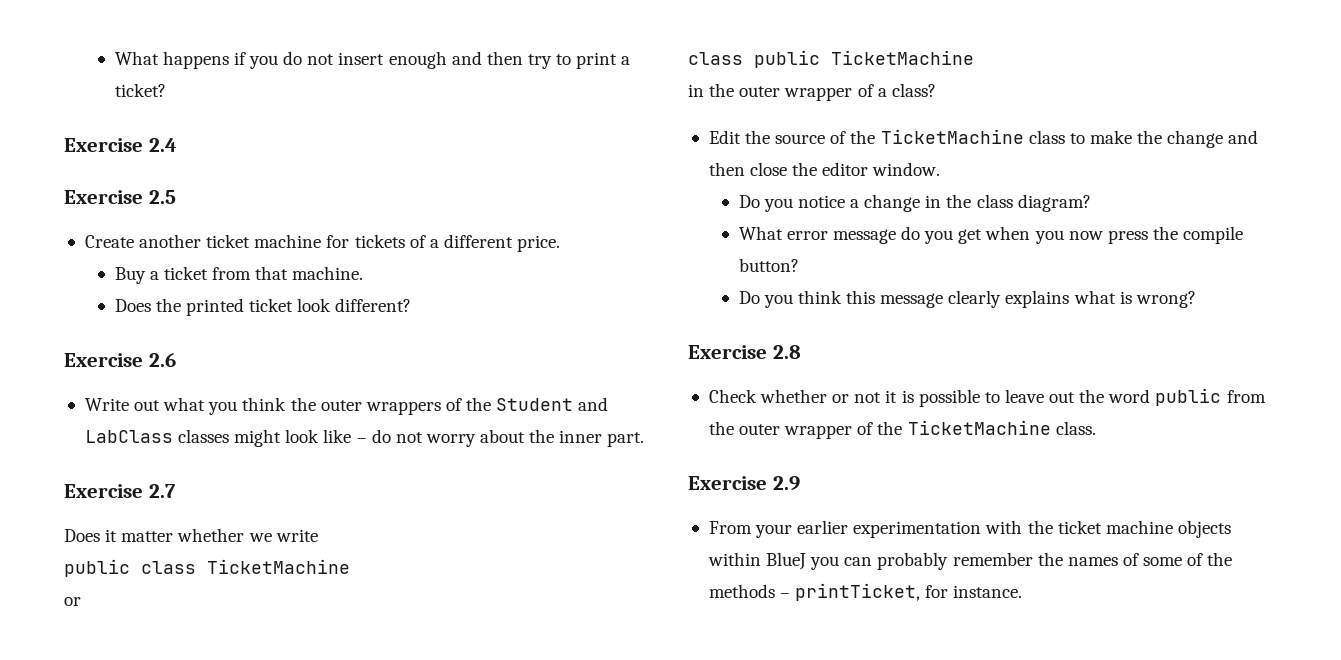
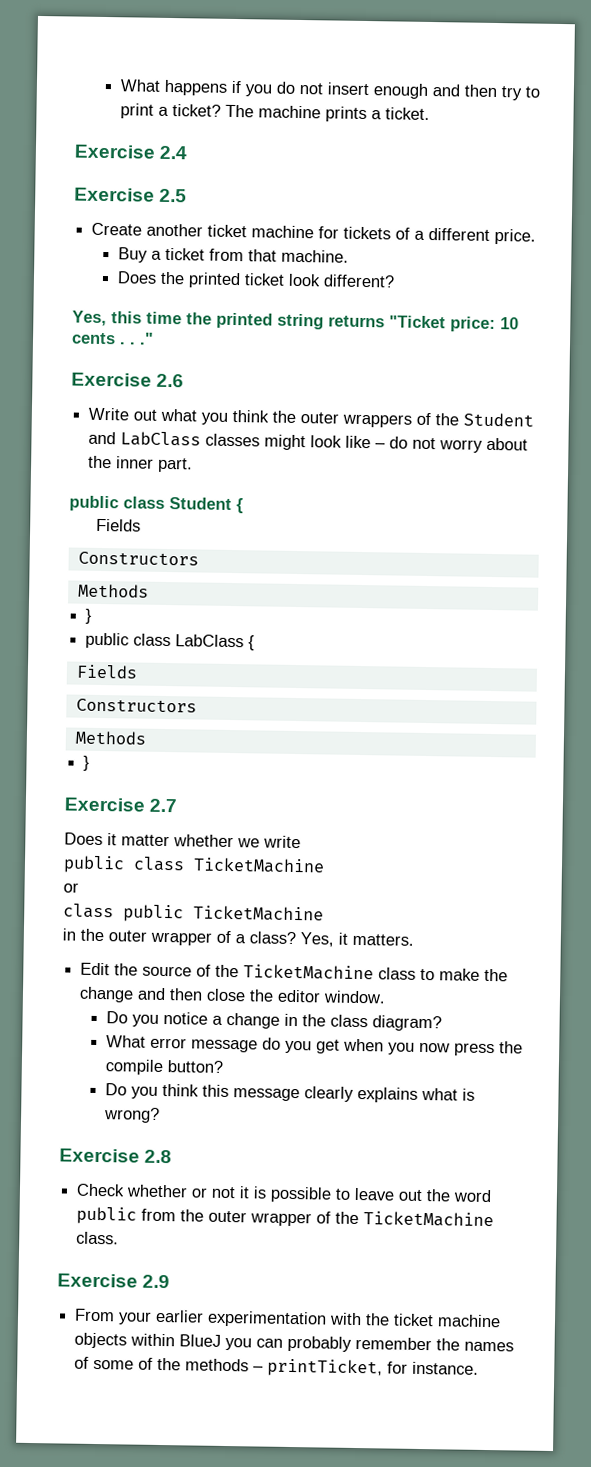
+ The machine prints a ticket.
+ Yes, this time the printed string returns "Ticket price: 10 cents . . ."
+ public class Student {
+ Fields
+ Constructors
+ Methods
+ }
+ public class LabClass {
+ Fields
+ Constructors
+ Methods
+ }
+ Yes, it matters.

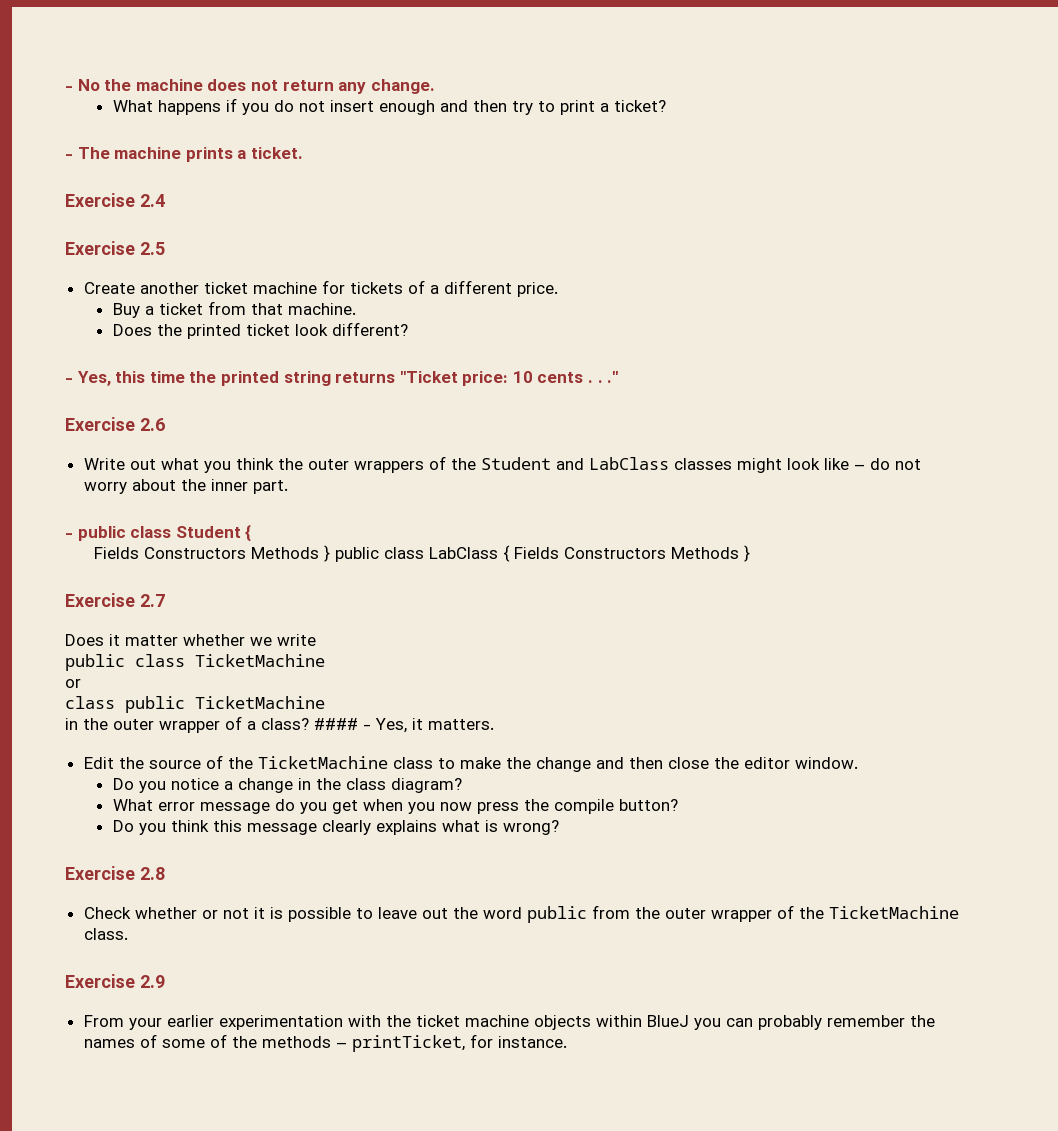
+ - No the machine does not return any change.
- What happens if you do not insert enough and then try to print a ticket? The machine prints a ticket.
+ What happens if you do not insert enough and then try to print a ticket?
+ - The machine prints a ticket.
- Yes, this time the printed string returns "Ticket price: 10 cents . . ."
+ - Yes, this time the printed string returns "Ticket price: 10 cents . . ."
- public class Student {
- Fields
- Constructors
- Methods
- }
- public class LabClass {
- Fields
- Constructors
- Methods
- }
+ - public class Student {
+ Fields Constructors Methods } public class LabClass { Fields Constructors Methods }
- Yes, it matters.
+ #### - Yes, it matters.

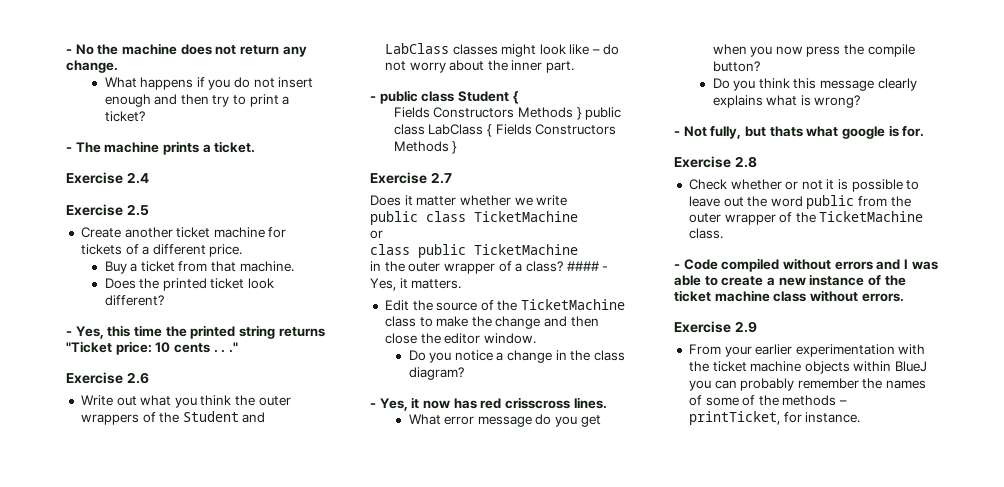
+ - Yes, it now has red crisscross lines.
+ - Not fully, but thats what google is for.
+ - Code compiled without errors and I was able to create a new instance of the ticket machine class without errors.

